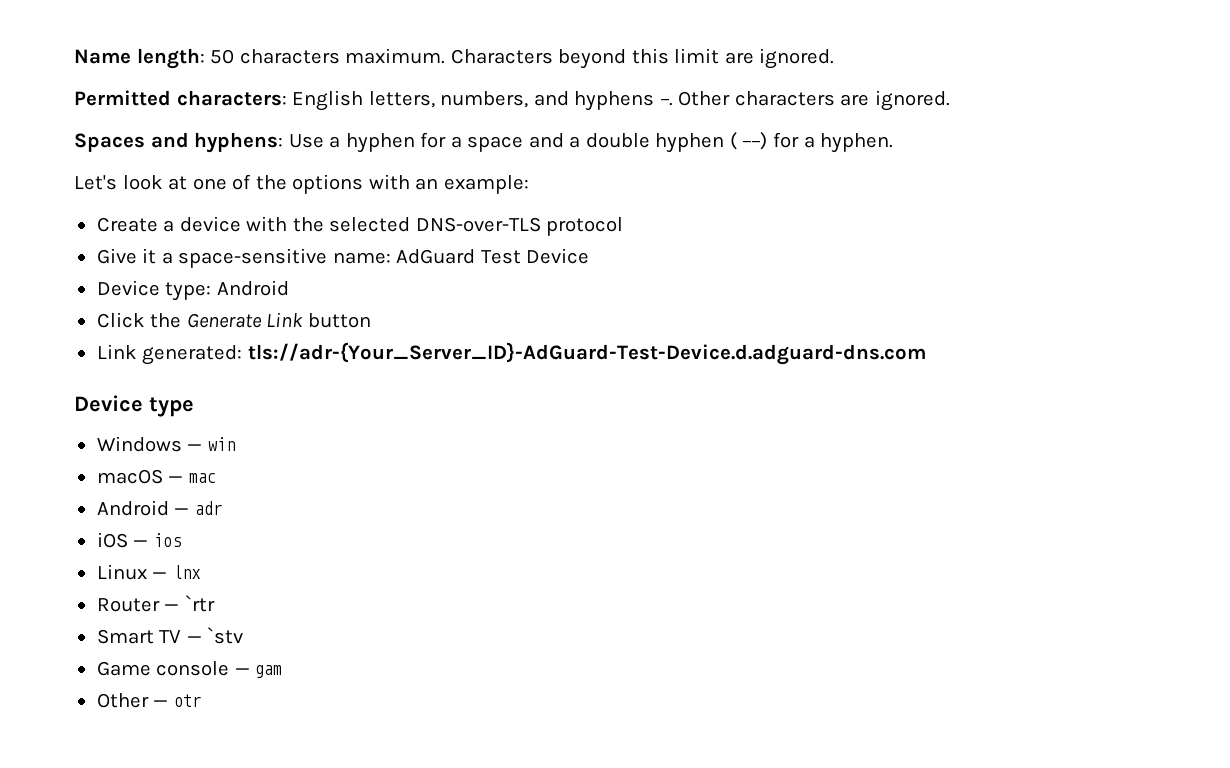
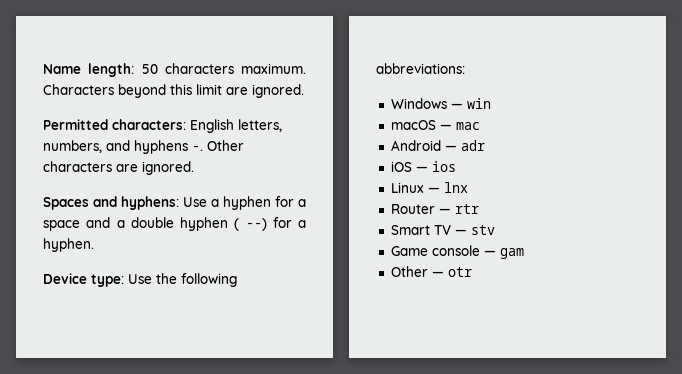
- Let's look at one of the options with an example:
- Create a device with the selected DNS-over-TLS protocol
- Give it a space-sensitive name: AdGuard Test Device
- Device type: Android
- Click the Generate Link button
- Link generated: tls://adr-{Your_Server_ID}-AdGuard-Test-Device.d.adguard-dns.com
- Device type
+ Device type: Use the following abbreviations:
- Router — `rtr
+ Router — rtr
- Smart TV — `stv
+ Smart TV — stv

